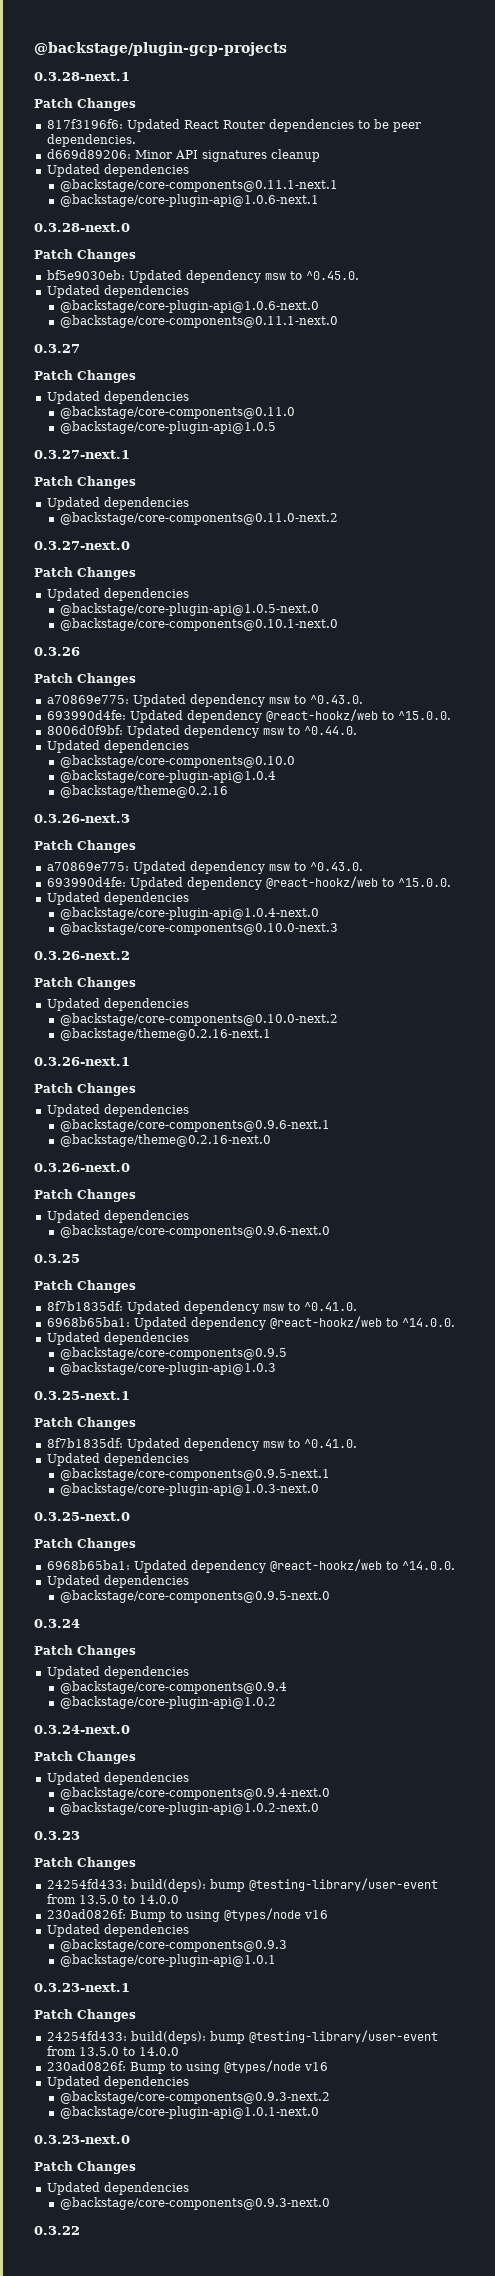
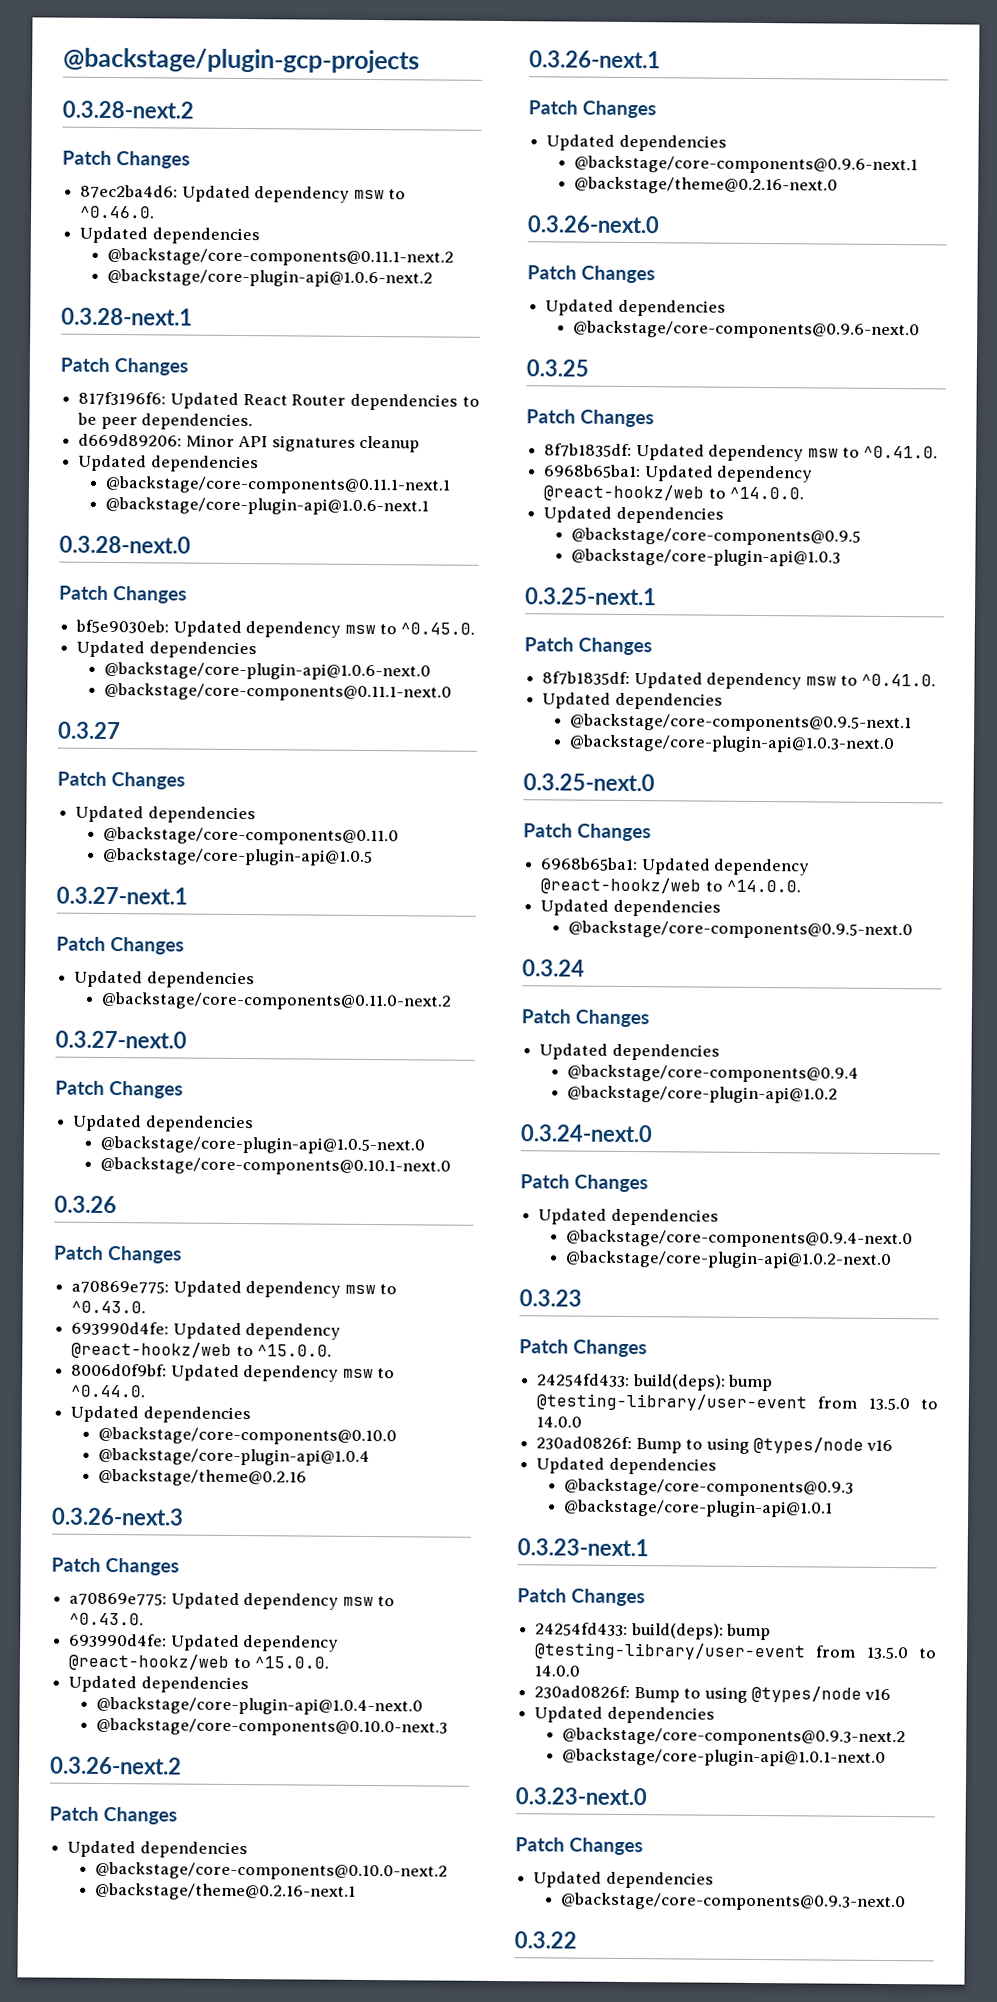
+ 0.3.28-next.2
+ Patch Changes
+ 87ec2ba4d6: Updated dependency msw to ^0.46.0.
+ Updated dependencies
+ @backstage/core-components@0.11.1-next.2
+ @backstage/core-plugin-api@1.0.6-next.2

